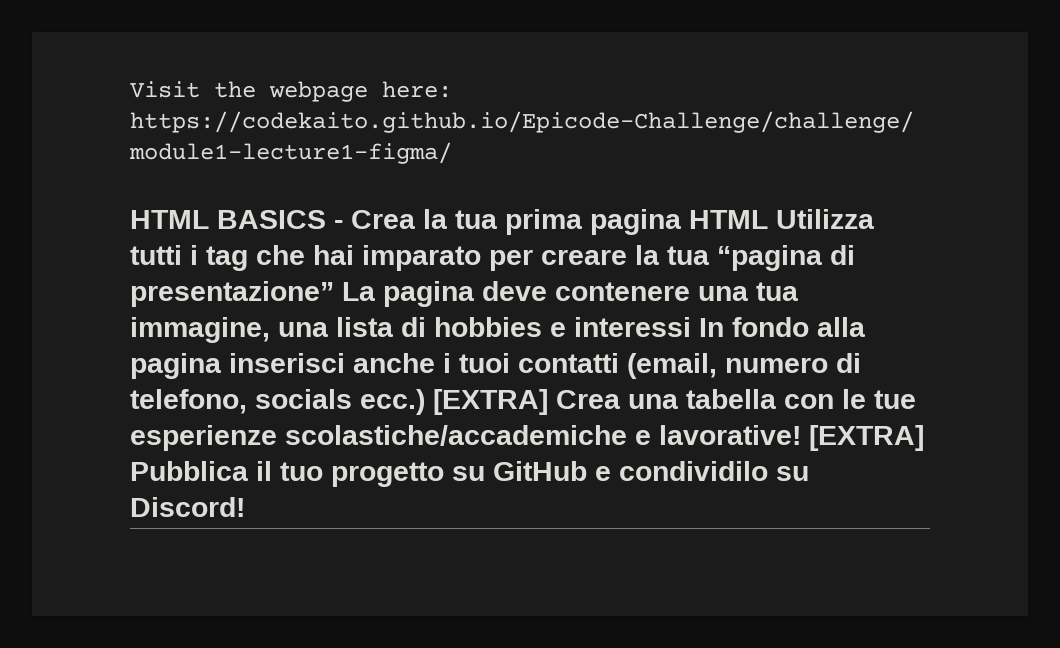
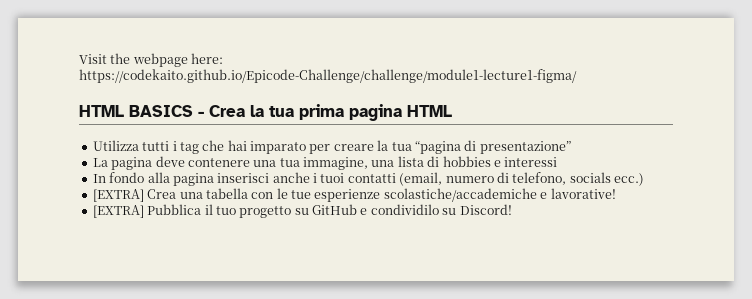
- HTML BASICS - Crea la tua prima pagina HTML Utilizza tutti i tag che hai imparato per creare la tua “pagina di presentazione” La pagina deve contenere una tua immagine, una lista di hobbies e interessi In fondo alla pagina inserisci anche i tuoi contatti (email, numero di telefono, socials ecc.) [EXTRA] Crea una tabella con le tue esperienze scolastiche/accademiche e lavorative! [EXTRA] Pubblica il tuo progetto su GitHub e condividilo su Discord!
+ HTML BASICS - Crea la tua prima pagina HTML
+ Utilizza tutti i tag che hai imparato per creare la tua “pagina di presentazione”
+ La pagina deve contenere una tua immagine, una lista di hobbies e interessi
+ In fondo alla pagina inserisci anche i tuoi contatti (email, numero di telefono, socials ecc.)
+ [EXTRA] Crea una tabella con le tue esperienze scolastiche/accademiche e lavorative!
+ [EXTRA] Pubblica il tuo progetto su GitHub e condividilo su Discord!

